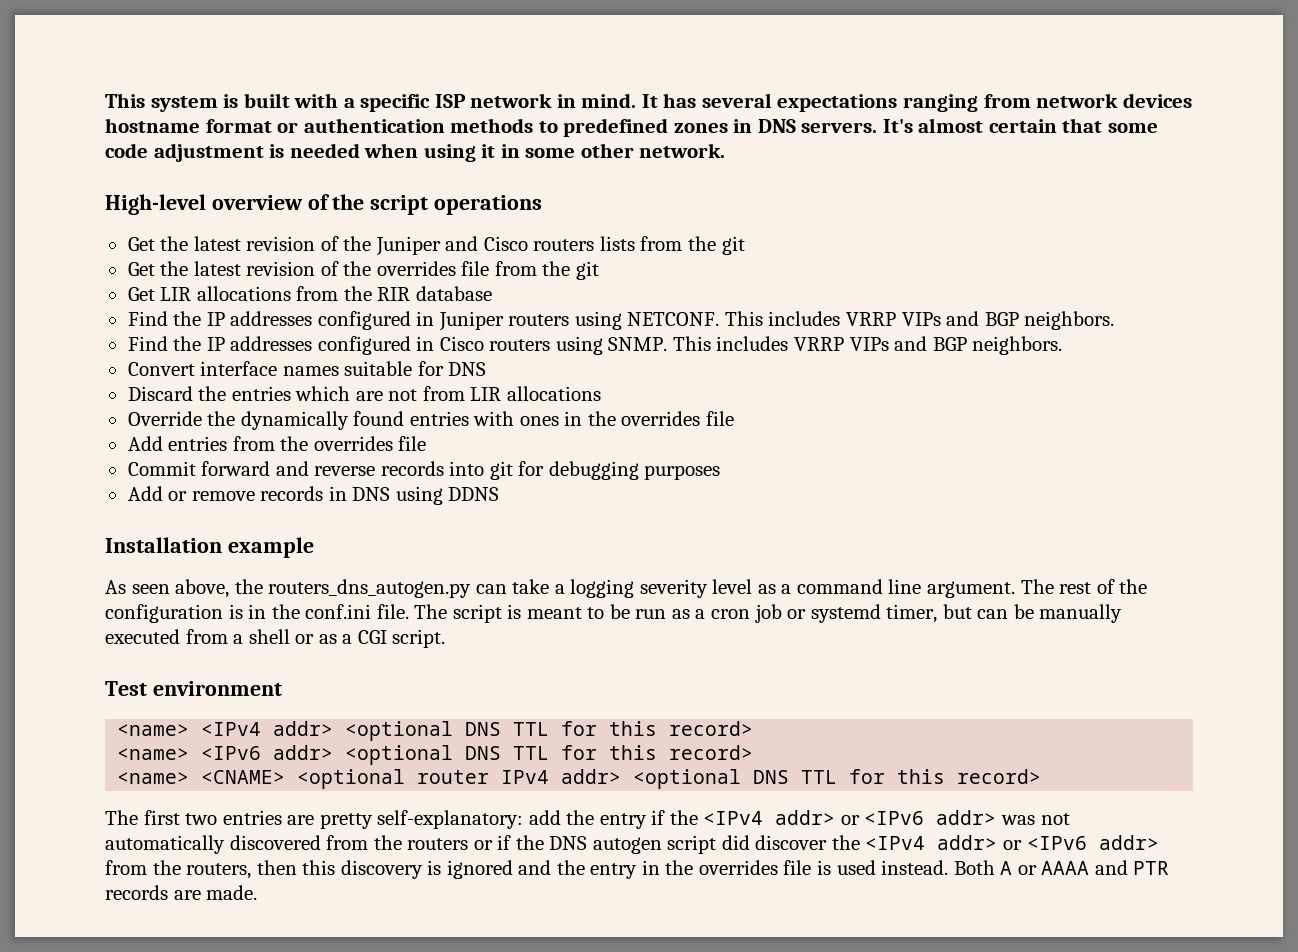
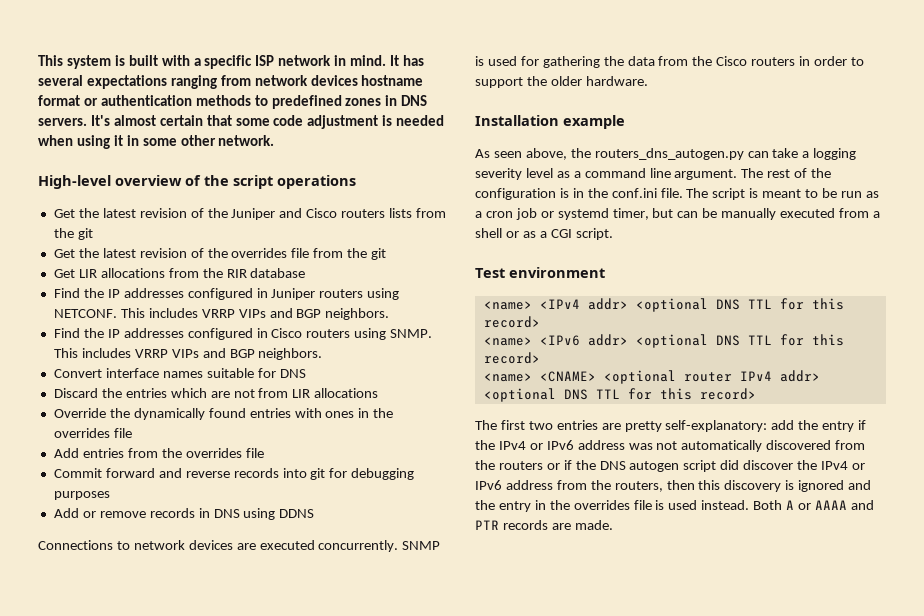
+ Connections to network devices are executed concurrently. SNMP is used for gathering the data from the Cisco routers in order to support the older hardware.
- The first two entries are pretty self-explanatory: add the entry if the <IPv4 addr> or <IPv6 addr> was not automatically discovered from the routers or if the DNS autogen script did discover the <IPv4 addr> or <IPv6 addr> from the routers, then this discovery is ignored and the entry in the overrides file is used instead.
+ The first two entries are pretty self-explanatory: add the entry if the IPv4 or IPv6 address was not automatically discovered from the routers or if the DNS autogen script did discover the IPv4 or IPv6 address from the routers, then this discovery is ignored and the entry in the overrides file is used instead.

